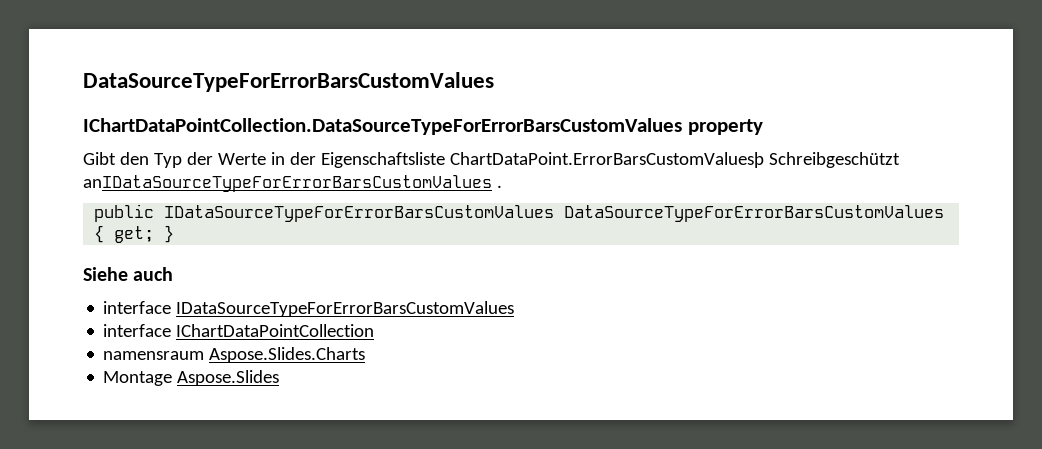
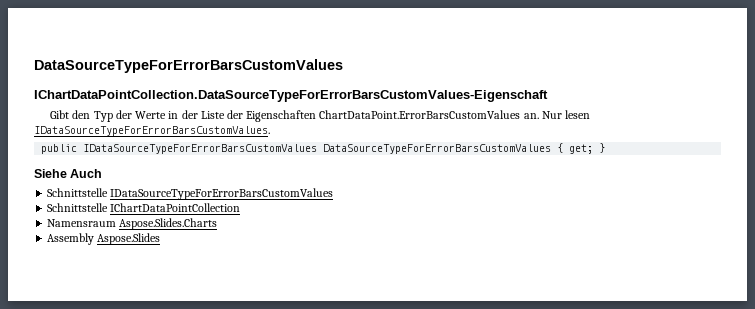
- IChartDataPointCollection.DataSourceTypeForErrorBarsCustomValues property
+ IChartDataPointCollection.DataSourceTypeForErrorBarsCustomValues-Eigenschaft
- Gibt den Typ der Werte in der Eigenschaftsliste ChartDataPoint.ErrorBarsCustomValuesþ Schreibgeschützt anIDataSourceTypeForErrorBarsCustomValues .
+ Gibt den Typ der Werte in der Liste der Eigenschaften ChartDataPoint.ErrorBarsCustomValues an. Nur lesen IDataSourceTypeForErrorBarsCustomValues.
- Siehe auch
- interface IDataSourceTypeForErrorBarsCustomValues
+ Siehe Auch
+ Schnittstelle IDataSourceTypeForErrorBarsCustomValues
- interface IChartDataPointCollection
+ Schnittstelle IChartDataPointCollection
- namensraum Aspose.Slides.Charts
+ Namensraum Aspose.Slides.Charts
- Montage Aspose.Slides
+ Assembly Aspose.Slides

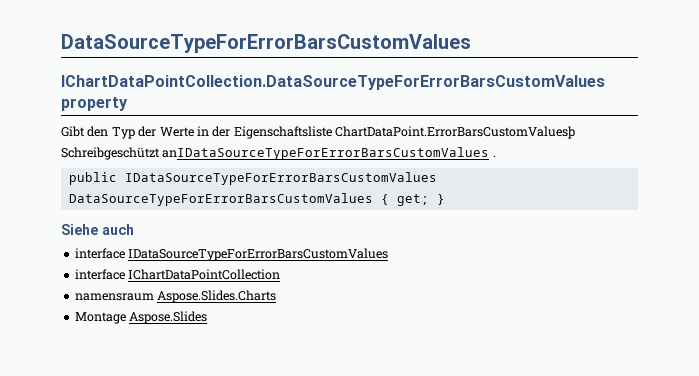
- IChartDataPointCollection.DataSourceTypeForErrorBarsCustomValues-Eigenschaft
+ IChartDataPointCollection.DataSourceTypeForErrorBarsCustomValues property
- Gibt den Typ der Werte in der Liste der Eigenschaften ChartDataPoint.ErrorBarsCustomValues an. Nur lesen IDataSourceTypeForErrorBarsCustomValues.
+ Gibt den Typ der Werte in der Eigenschaftsliste ChartDataPoint.ErrorBarsCustomValuesþ Schreibgeschützt anIDataSourceTypeForErrorBarsCustomValues .
- Siehe Auch
- Schnittstelle IDataSourceTypeForErrorBarsCustomValues
+ Siehe auch
+ interface IDataSourceTypeForErrorBarsCustomValues
- Schnittstelle IChartDataPointCollection
+ interface IChartDataPointCollection
- Namensraum Aspose.Slides.Charts
+ namensraum Aspose.Slides.Charts
- Assembly Aspose.Slides
+ Montage Aspose.Slides

